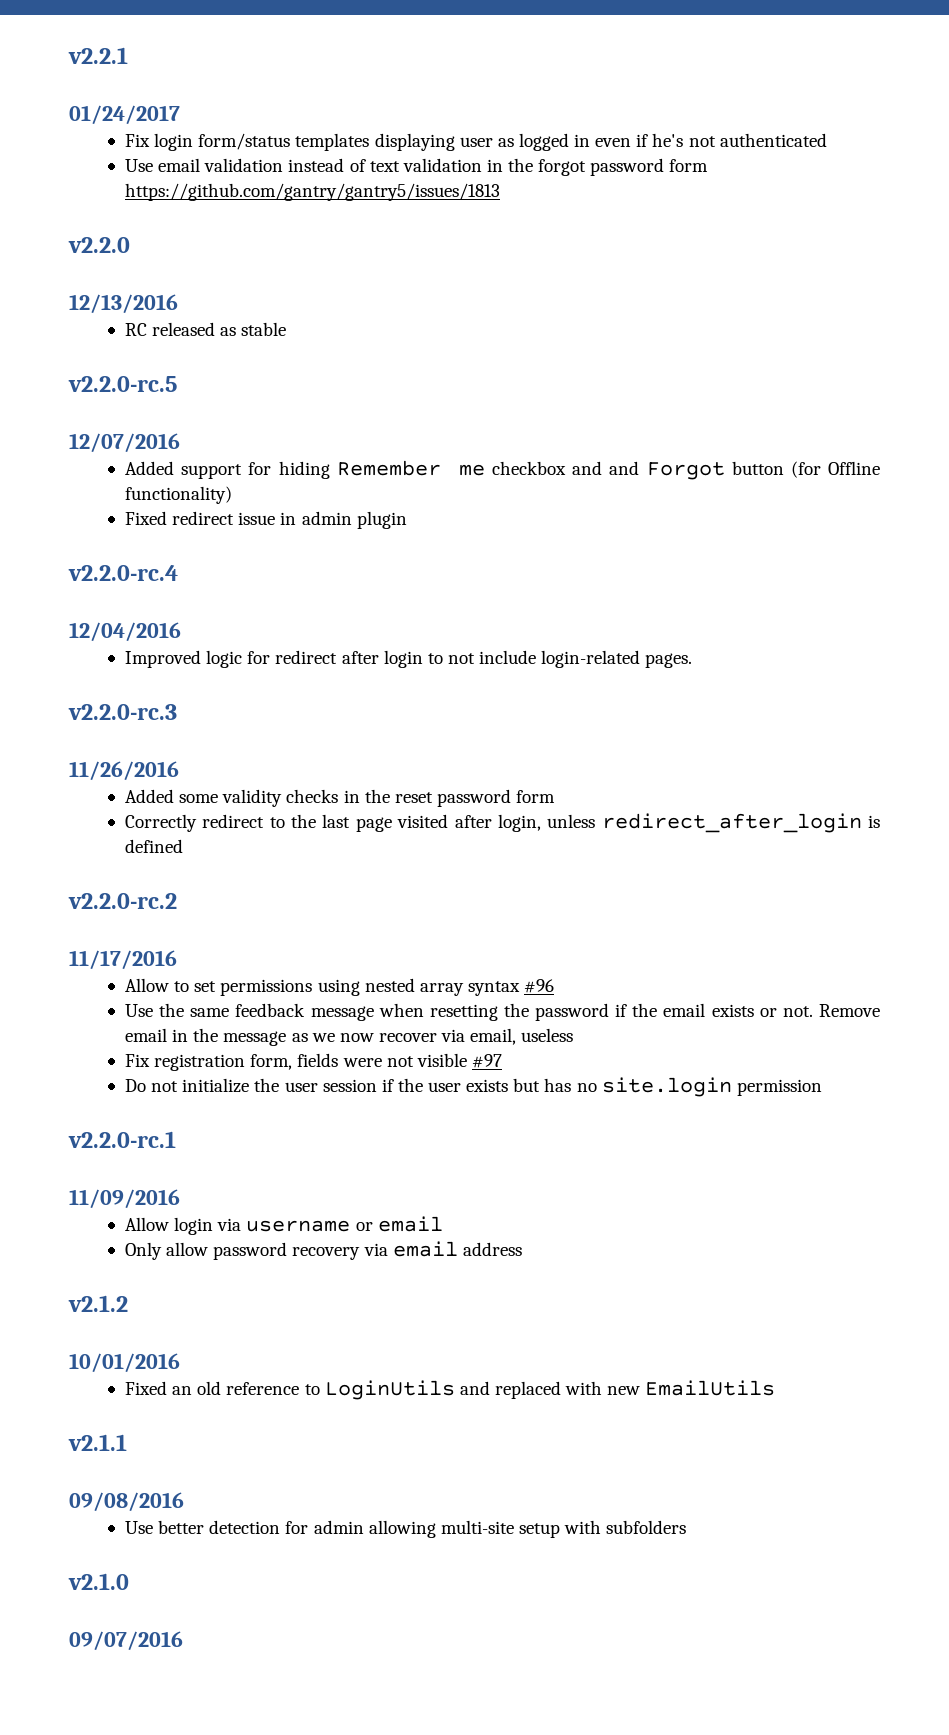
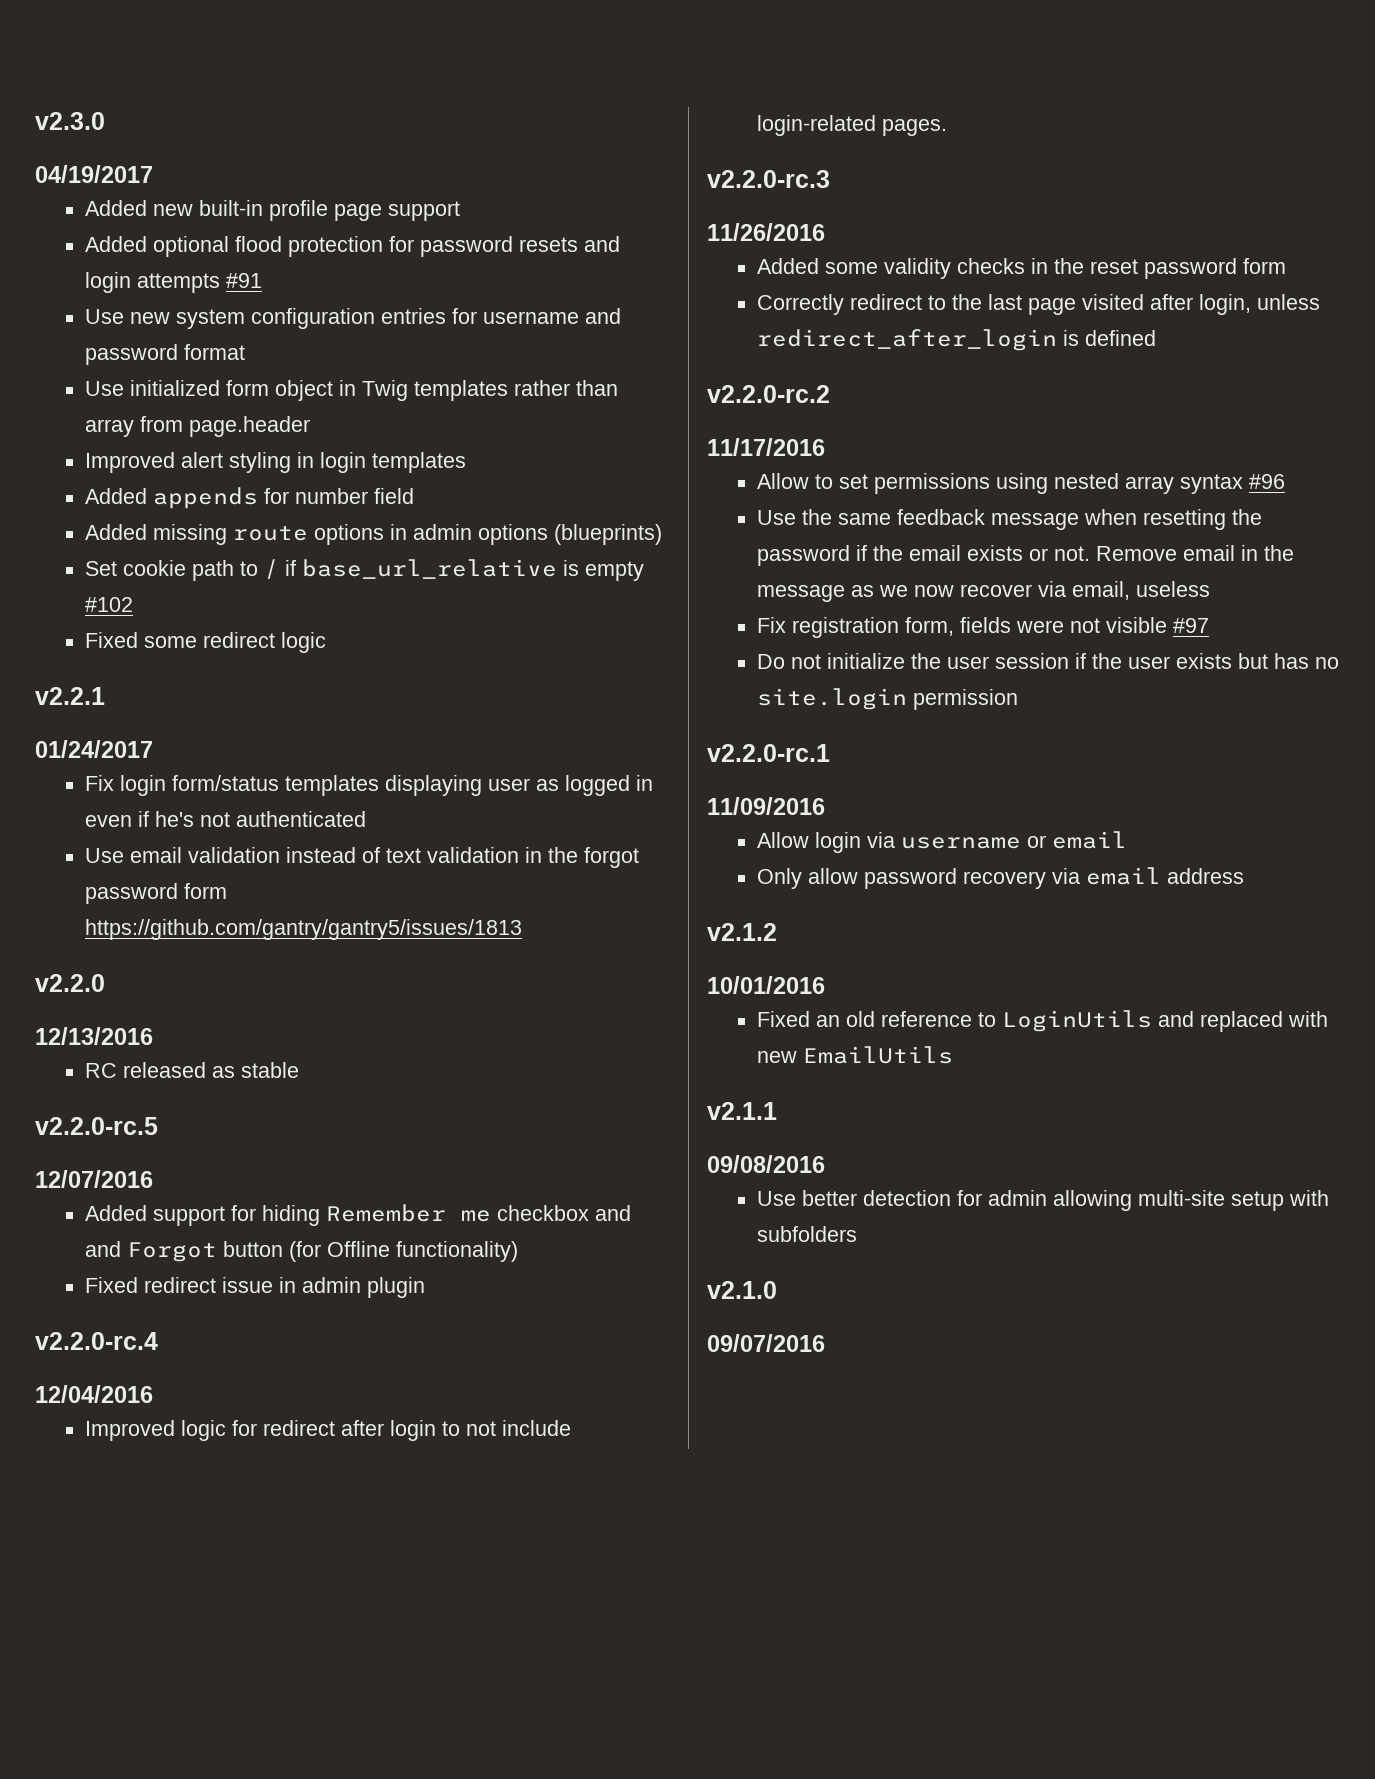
+ v2.3.0
+ 04/19/2017
+ Added new built-in profile page support
+ Added optional flood protection for password resets and login attempts #91
+ Use new system configuration entries for username and password format
+ Use initialized form object in Twig templates rather than array from page.header
+ Improved alert styling in login templates
+ Added appends for number field
+ Added missing route options in admin options (blueprints)
+ Set cookie path to / if base_url_relative is empty #102
+ Fixed some redirect logic

